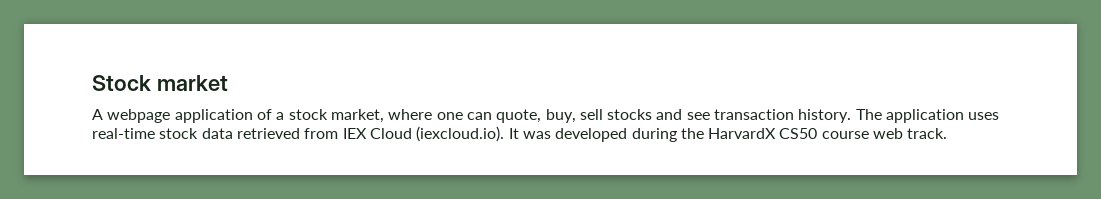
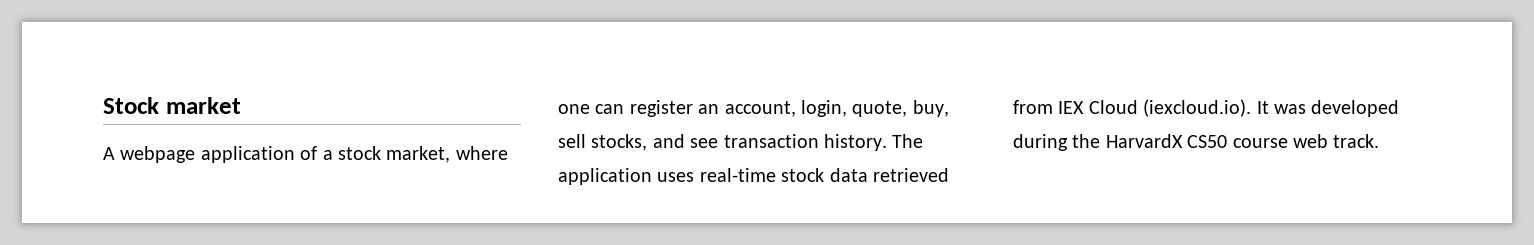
- A webpage application of a stock market, where one can quote, buy, sell stocks and see transaction history.
+ A webpage application of a stock market, where one can register an account, login, quote, buy, sell stocks, and see transaction history.

